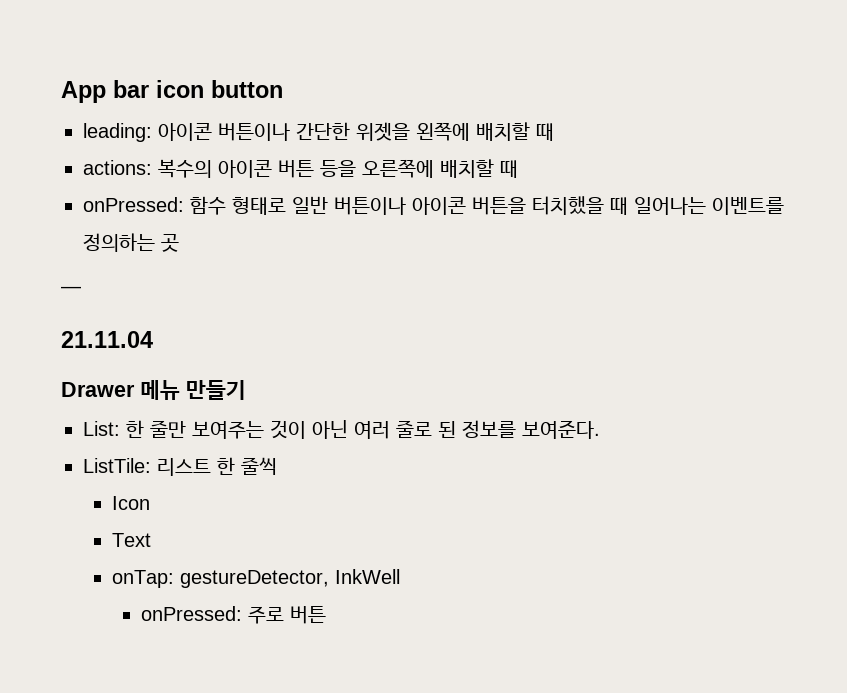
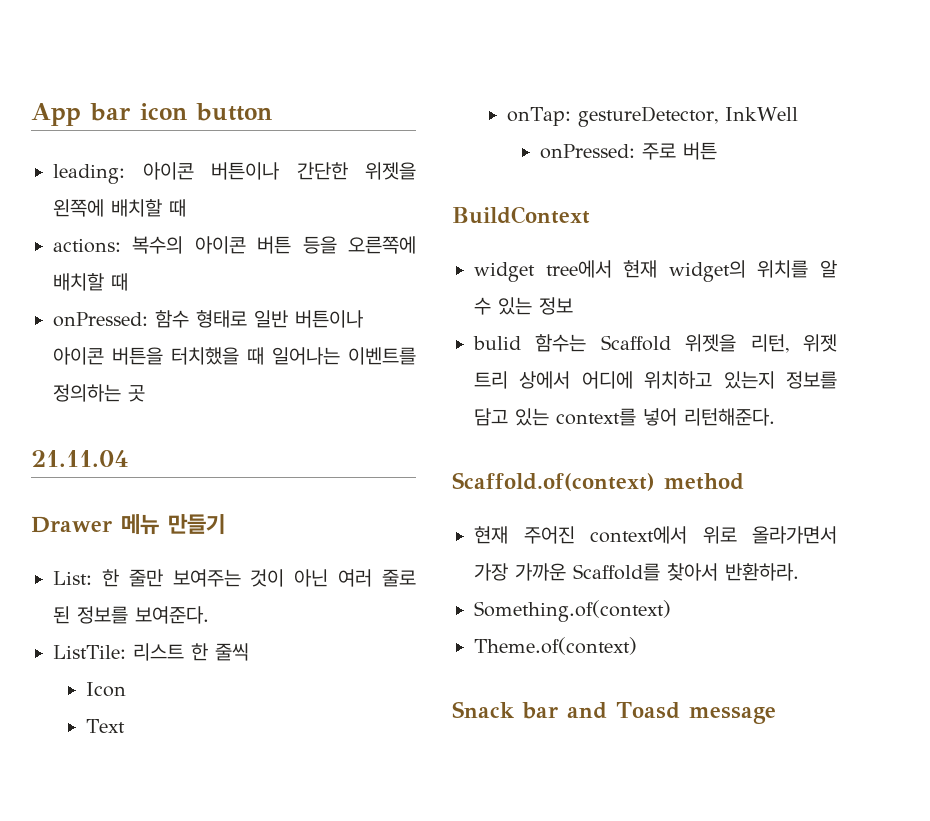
- —
+ BuildContext
+ widget tree에서 현재 widget의 위치를 알 수 있는 정보
+ bulid 함수는 Scaffold 위젯을 리턴, 위젯 트리 상에서 어디에 위치하고 있는지 정보를 담고 있는 context를 넣어 리턴해준다.
+ Scaffold.of(context) method
+ 현재 주어진 context에서 위로 올라가면서 가장 가까운 Scaffold를 찾아서 반환하라.
+ Something.of(context)
+ Theme.of(context)
+ Snack bar and Toasd message

